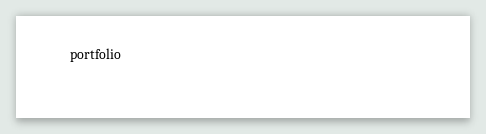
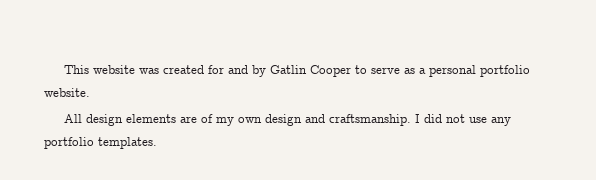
- portfolio
+ This website was created for and by Gatlin Cooper to serve as a personal portfolio website.
+ All design elements are of my own design and craftsmanship. I did not use any portfolio templates.

